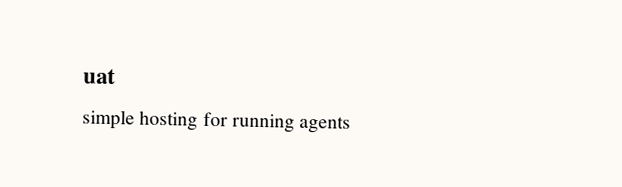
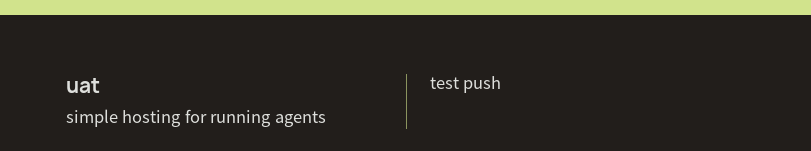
+ test push

